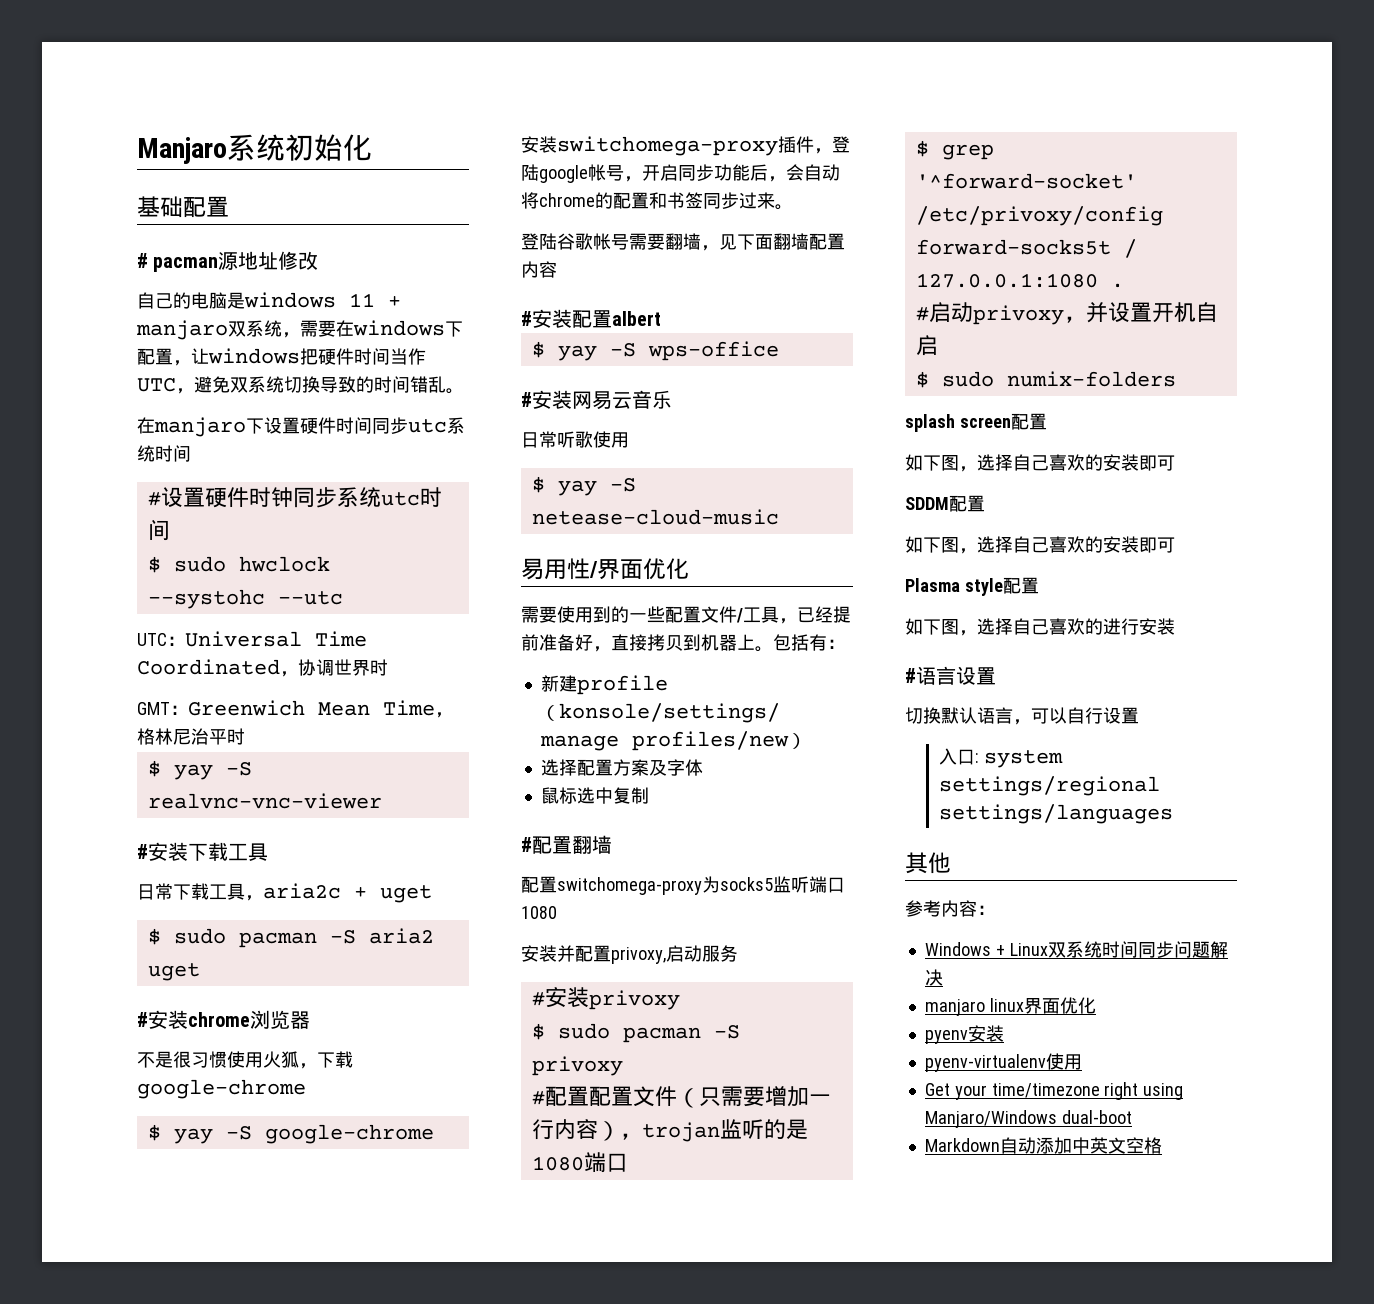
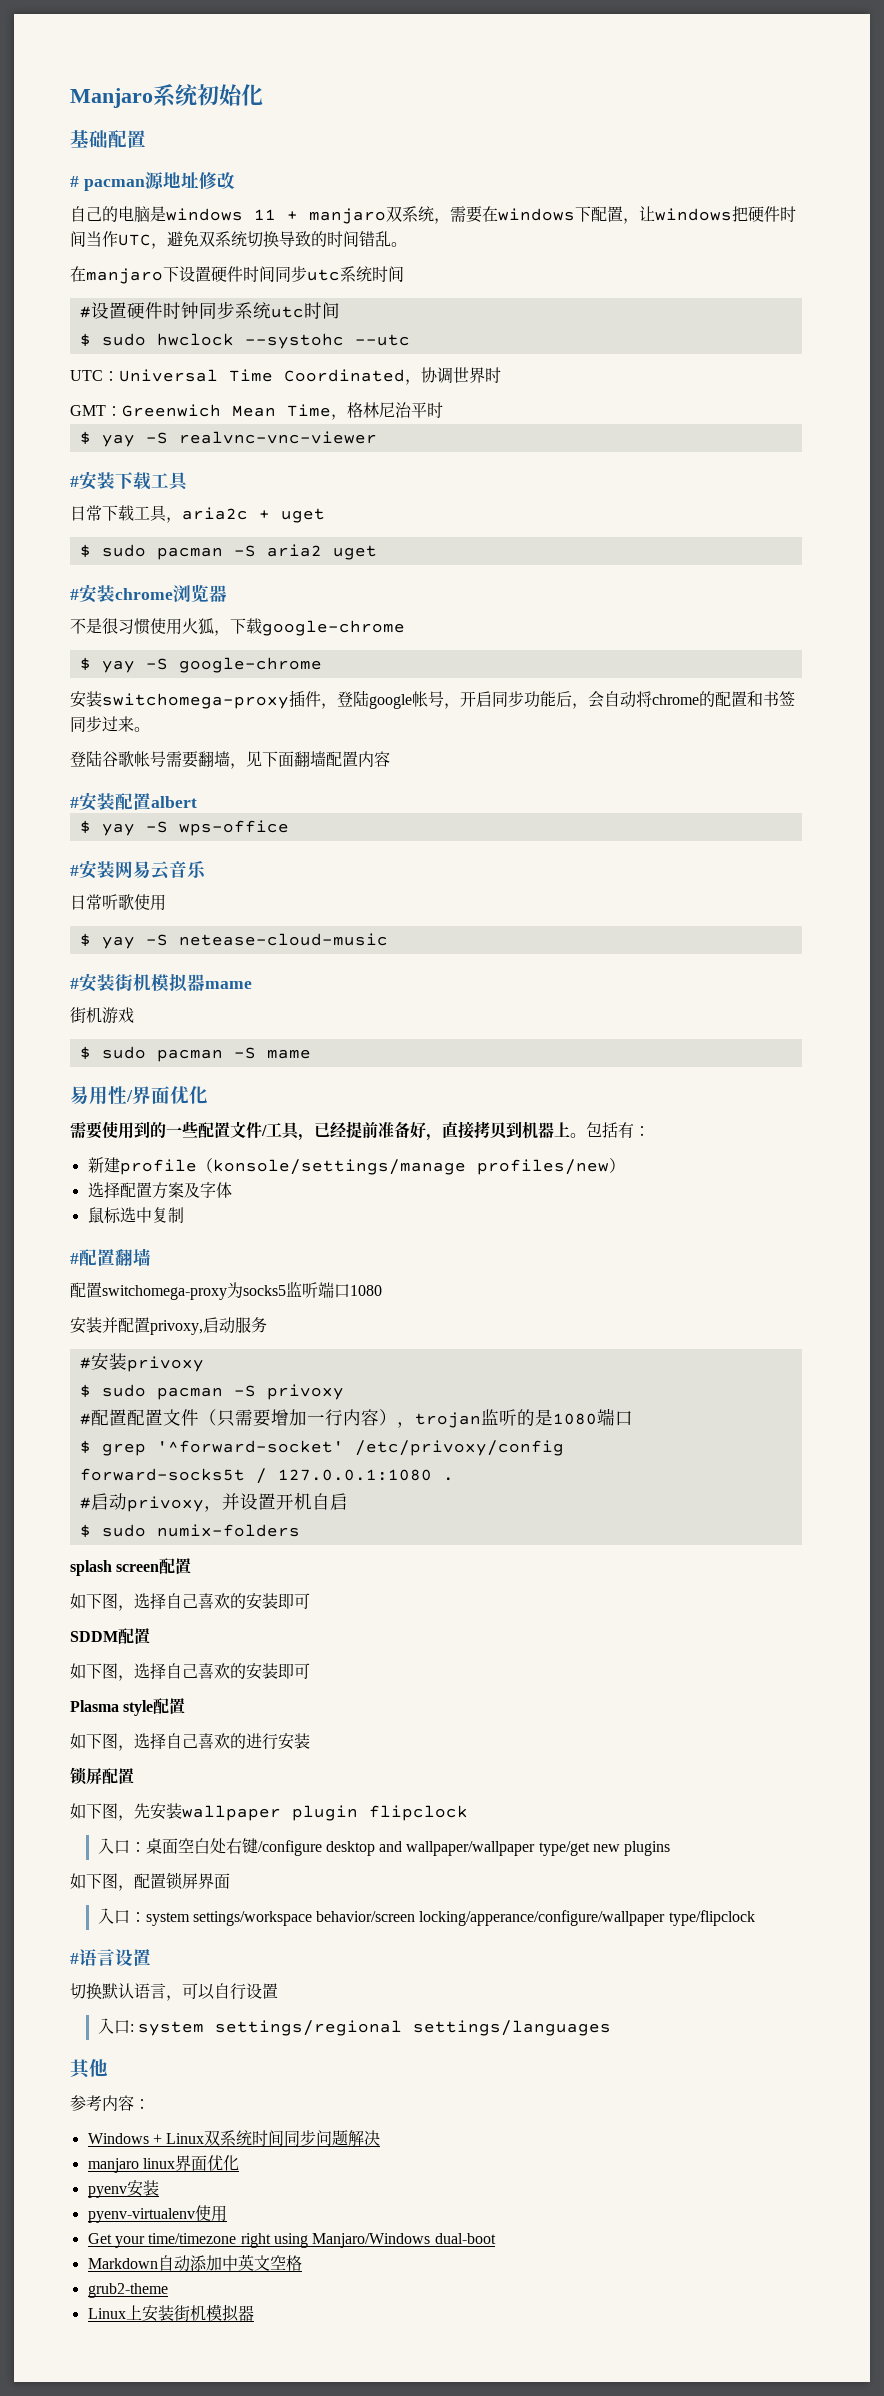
+ #安装街机模拟器mame
+ 街机游戏
+ $ sudo pacman -S mame
+ 锁屏配置
+ 如下图，先安装wallpaper plugin flipclock
+ 入口：桌面空白处右键/configure desktop and wallpaper/wallpaper type/get new plugins
+ 如下图，配置锁屏界面
+ 入口：system settings/workspace behavior/screen locking/apperance/configure/wallpaper type/flipclock
+ grub2-theme
+ Linux上安装街机模拟器

